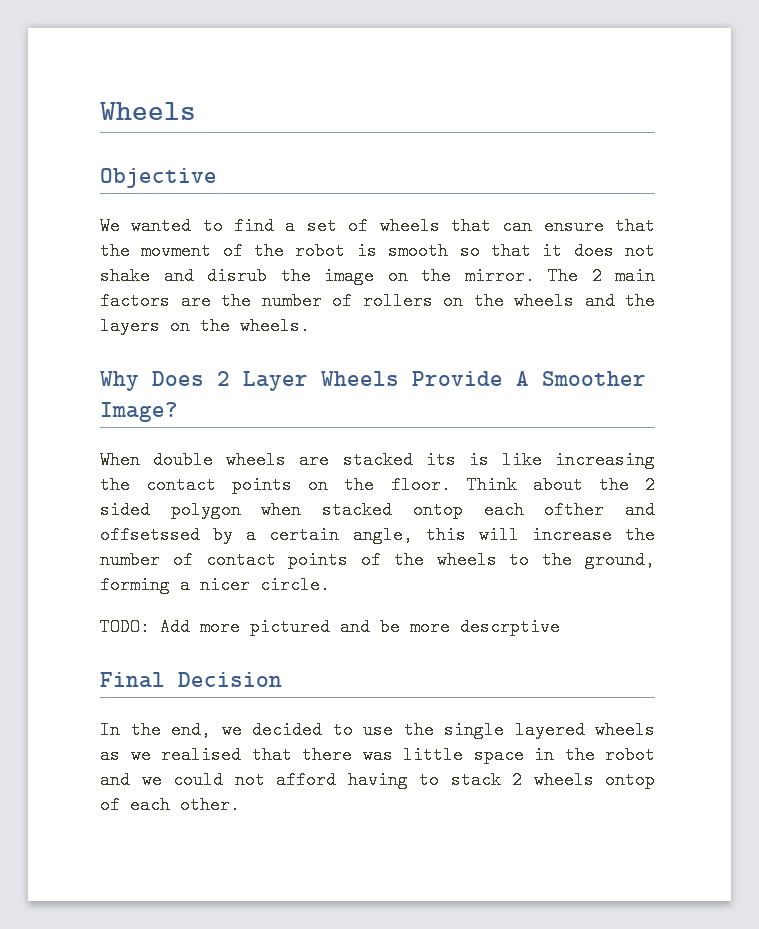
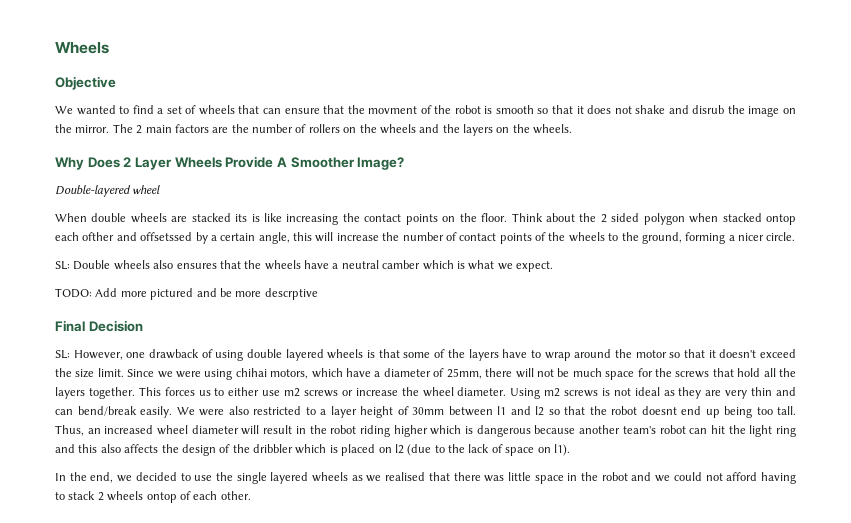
+ Double-layered wheel
+ SL: Double wheels also ensures that the wheels have a neutral camber which is what we expect.
+ SL: However, one drawback of using double layered wheels is that some of the layers have to wrap around the motor so that it doesn't exceed the size limit. Since we were using chihai motors, which have a diameter of 25mm, there will not be much space for the screws that hold all the layers together. This forces us to either use m2 screws or increase the wheel diameter. Using m2 screws is not ideal as they are very thin and can bend/break easily. We were also restricted to a layer height of 30mm between l1 and l2 so that the robot doesnt end up being too tall. Thus, an increased wheel diameter will result in the robot riding higher which is dangerous because another team's robot can hit the light ring and this also affects the design of the dribbler which is placed on l2 (due to the lack of space on l1).

